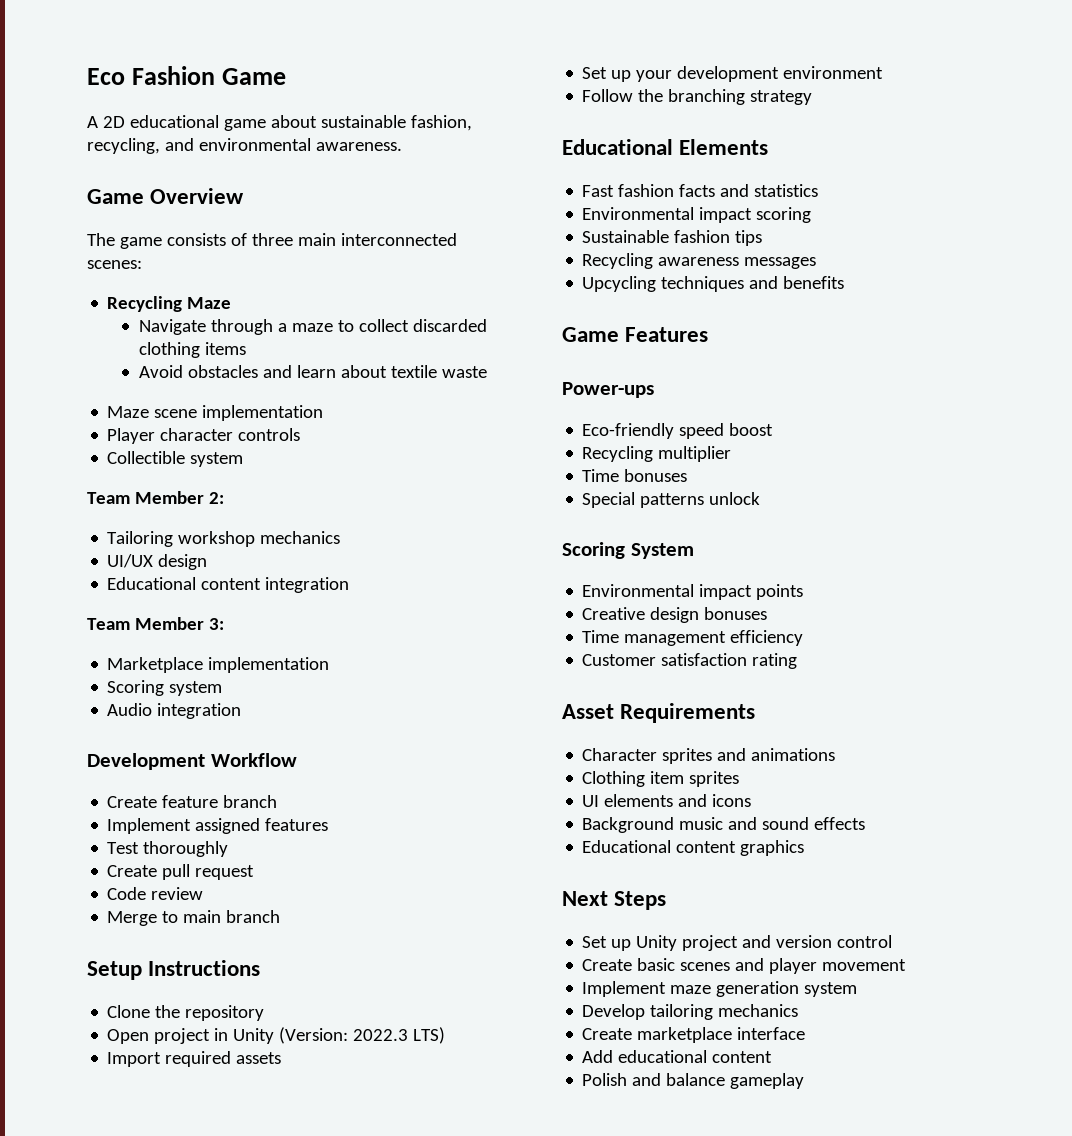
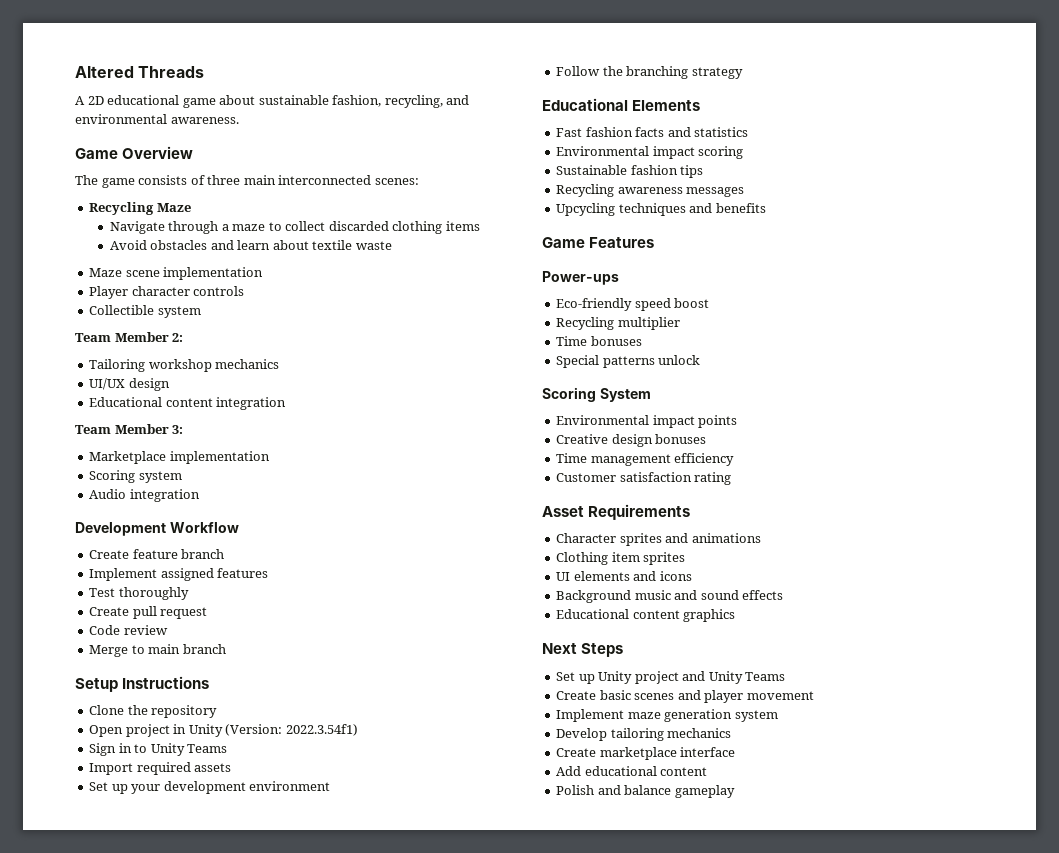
- Eco Fashion Game
+ Altered Threads
- Open project in Unity (Version: 2022.3 LTS)
+ Open project in Unity (Version: 2022.3.54f1)
+ Sign in to Unity Teams
- Set up Unity project and version control
+ Set up Unity project and Unity Teams

